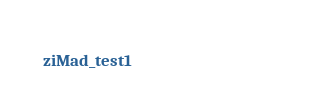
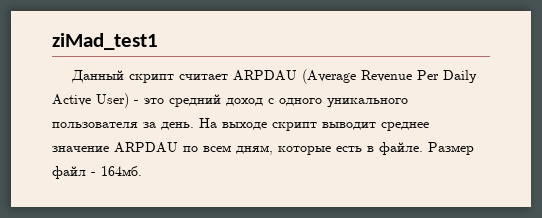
+ Данный скрипт считает ARPDAU (Average Revenue Per Daily Active User) - это средний доход с одного уникального пользователя за день. На выходе скрипт выводит среднее значение ARPDAU по всем дням, которые есть в файле. Размер файл - 164мб.

